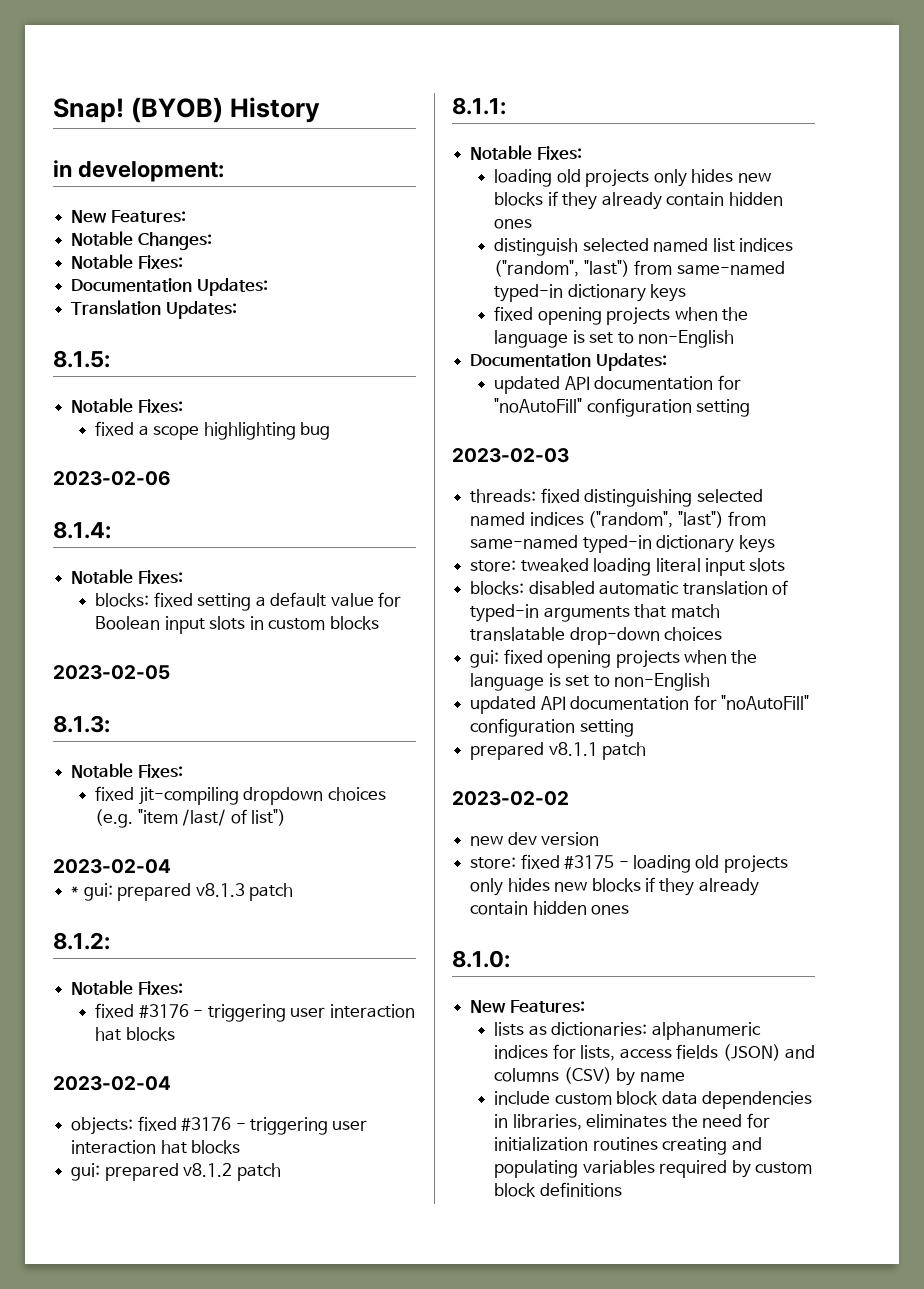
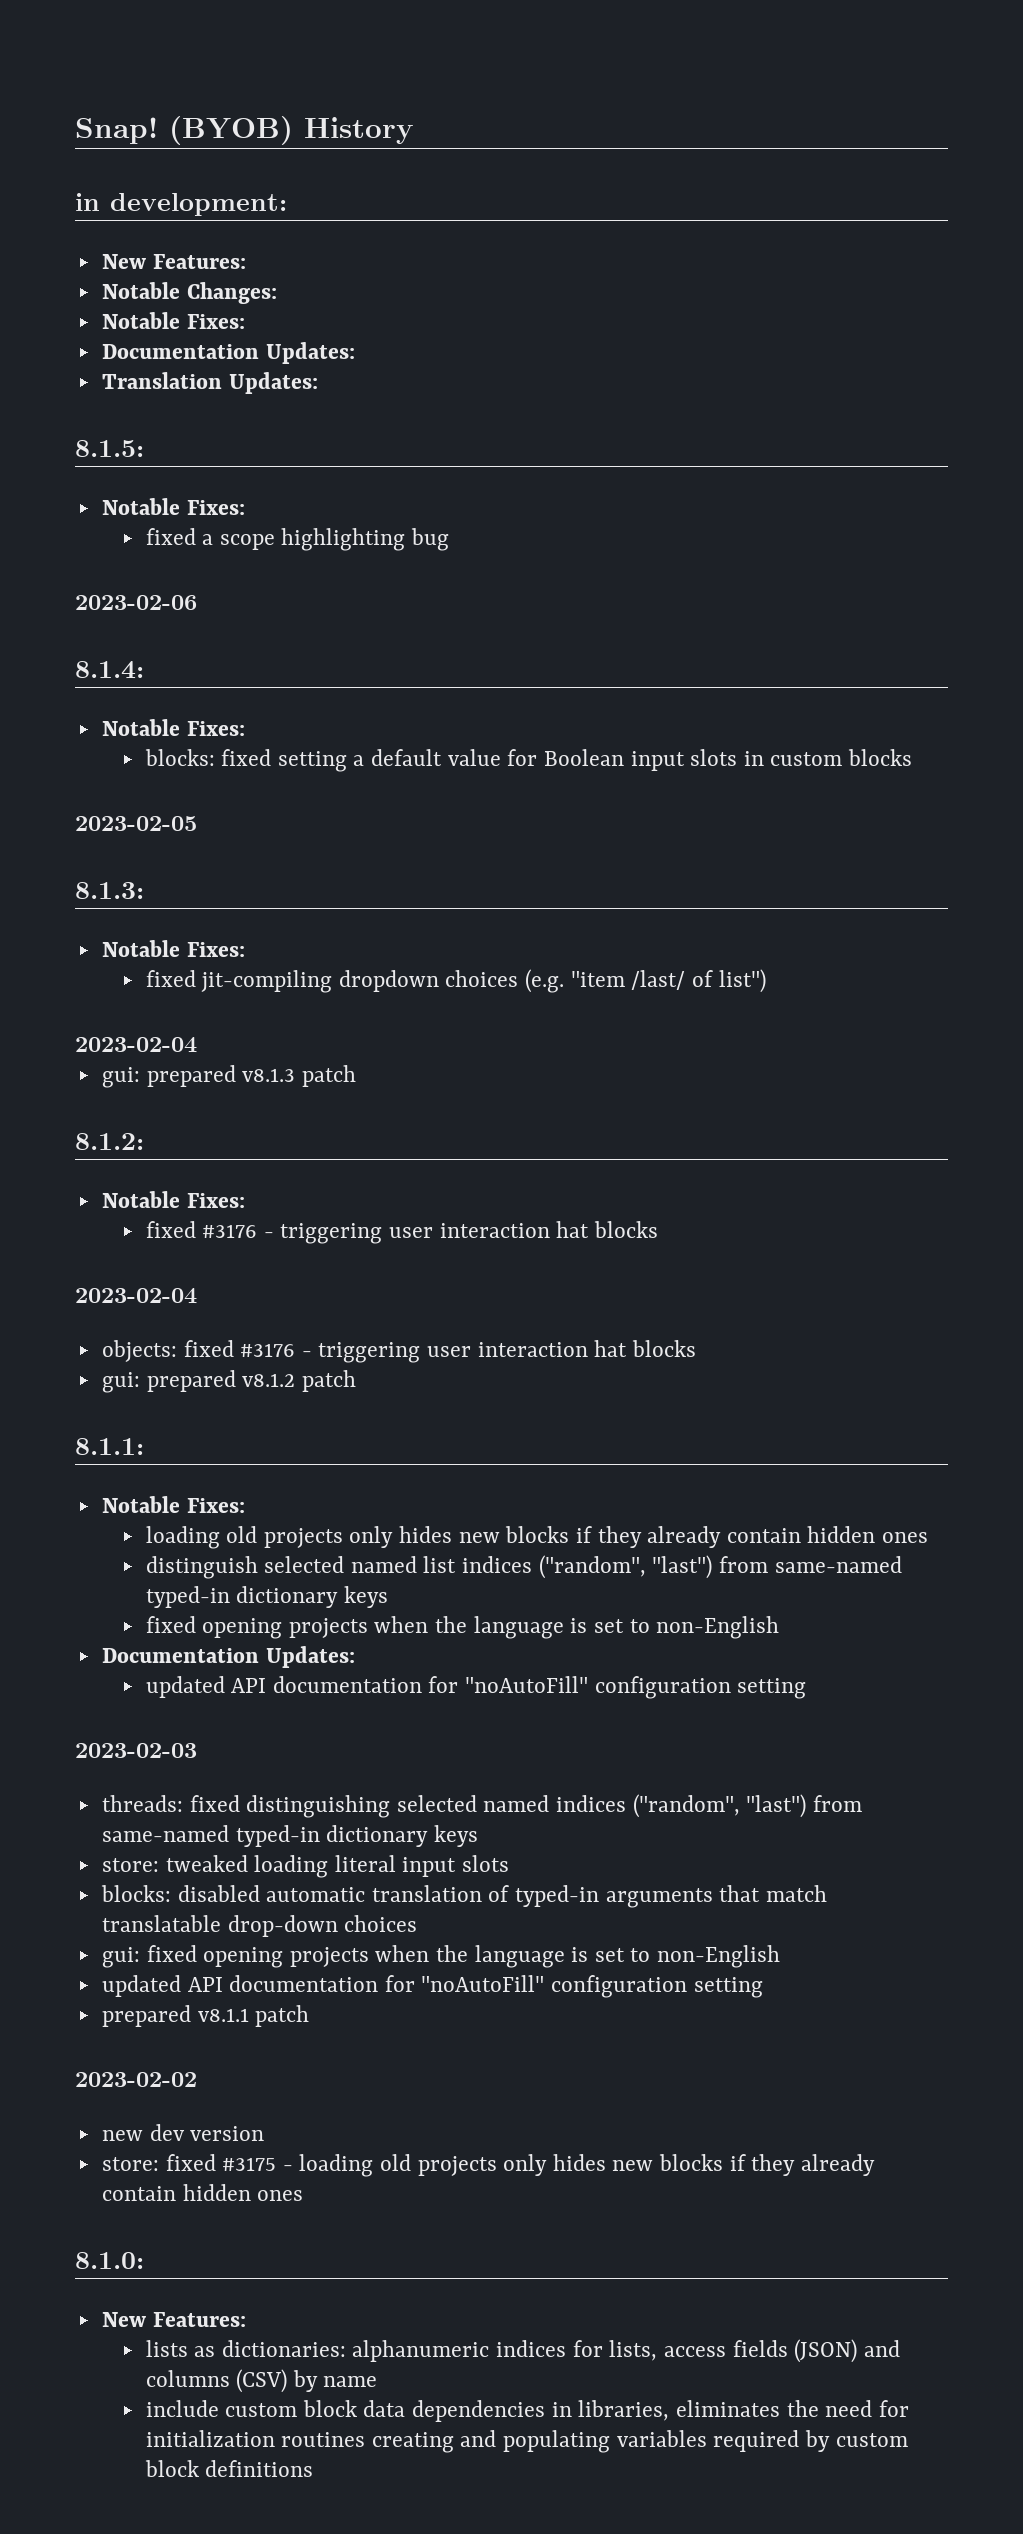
- * gui: prepared v8.1.3 patch
+ gui: prepared v8.1.3 patch

